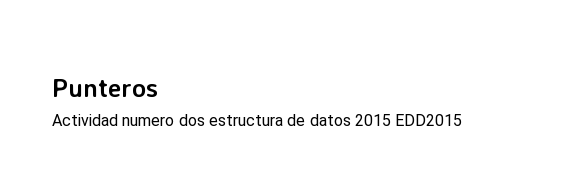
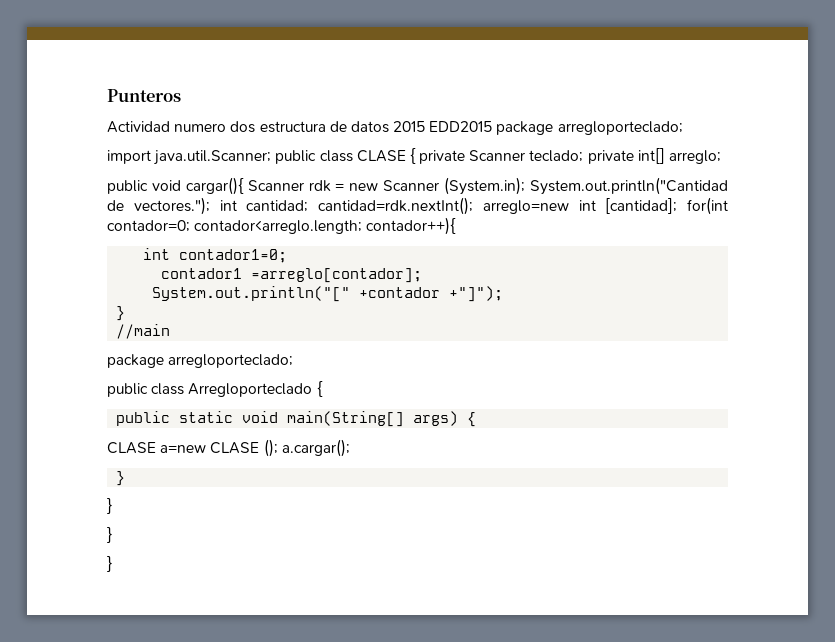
- Actividad numero dos estructura de datos 2015 EDD2015
+ Actividad numero dos estructura de datos 2015 EDD2015 package arregloporteclado;
+ import java.util.Scanner; public class CLASE { private Scanner teclado; private int[] arreglo;
+ public void cargar(){ Scanner rdk = new Scanner (System.in); System.out.println("Cantidad de vectores."); int cantidad; cantidad=rdk.nextInt(); arreglo=new int [cantidad]; for(int contador=0; contador<arreglo.length; contador++){
+ int contador1=0;
+ contador1 =arreglo[contador];
+ System.out.println("[" +contador +"]");
+ }
+ //main
+ package arregloporteclado;
+ public class Arregloporteclado {
+ public static void main(String[] args) {
+ CLASE a=new CLASE (); a.cargar();
+ }
+ }
+ }
+ }

